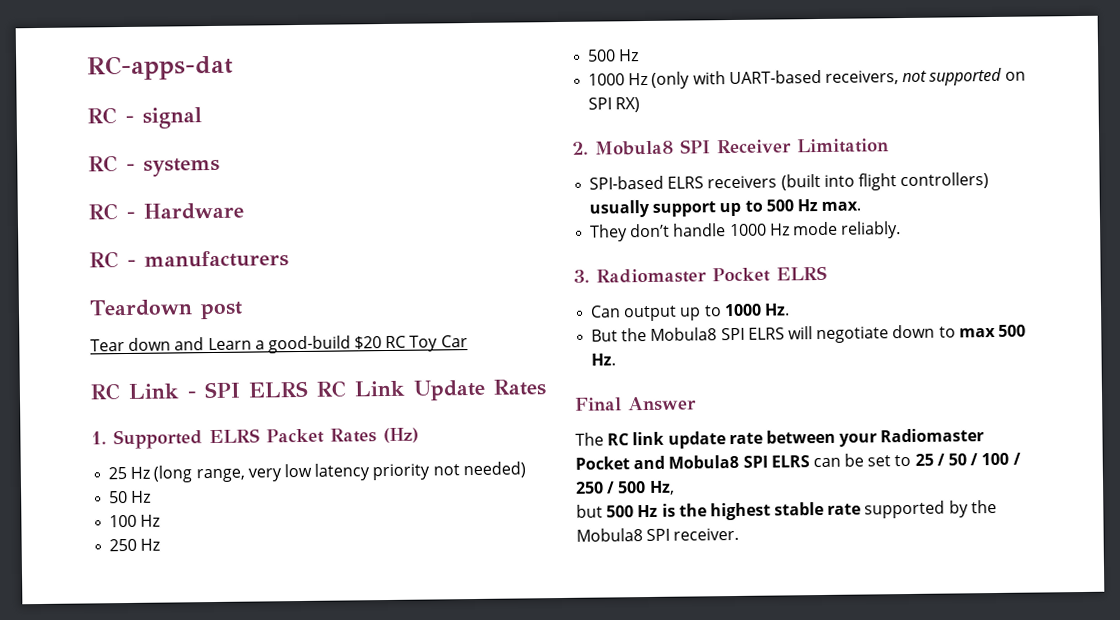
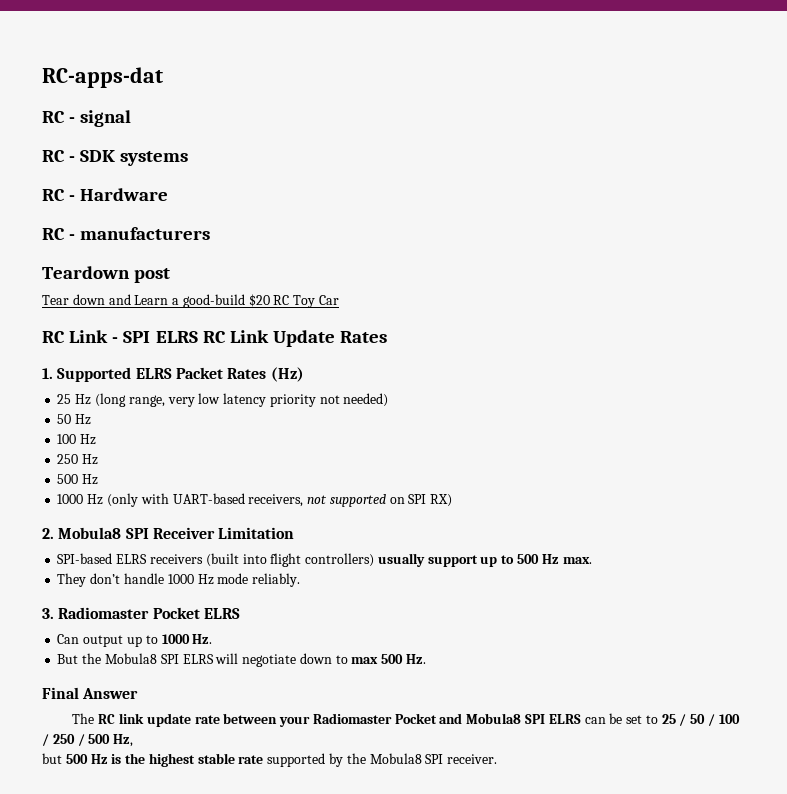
- RC - systems
+ RC - SDK systems

